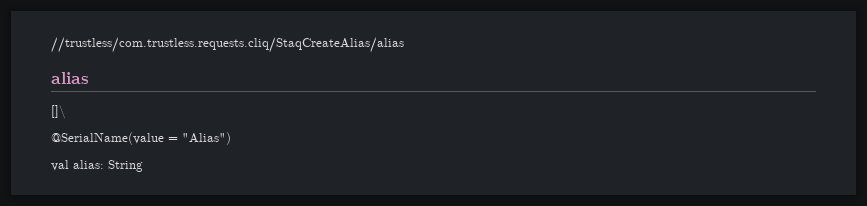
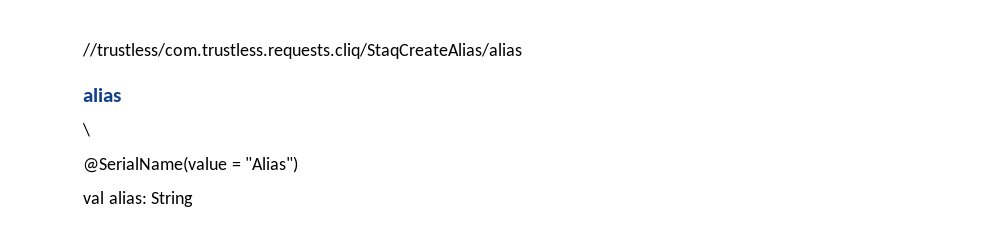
- []\
+ \

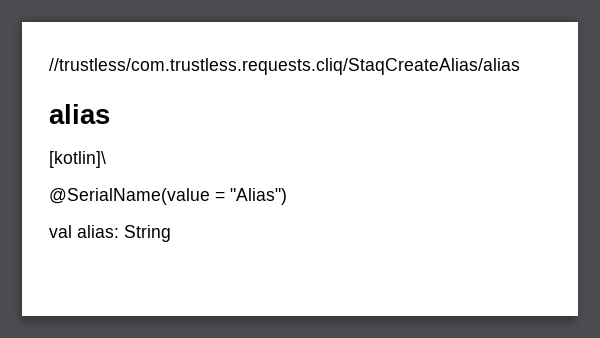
- \
+ [kotlin]\

